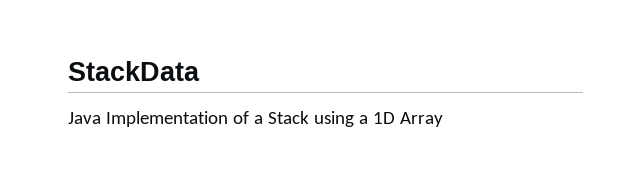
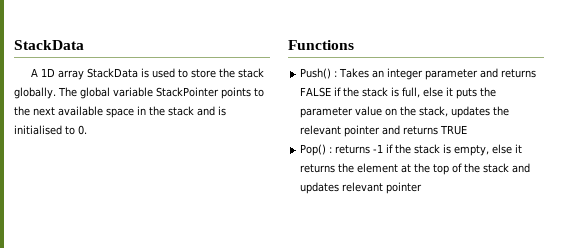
- Java Implementation of a Stack using a 1D Array
+ A 1D array StackData is used to store the stack globally. The global variable StackPointer points to the next available space in the stack and is initialised to 0.
+ Functions
+ Push() : Takes an integer parameter and returns FALSE if the stack is full, else it puts the parameter value on the stack, updates the relevant pointer and returns TRUE
+ Pop() : returns -1 if the stack is empty, else it returns the element at the top of the stack and updates relevant pointer

